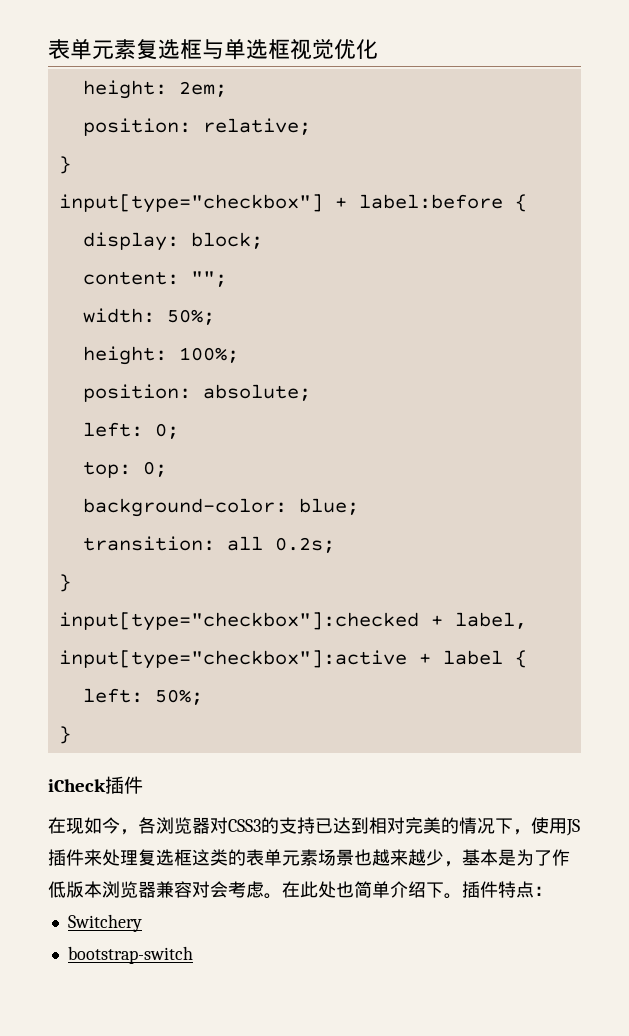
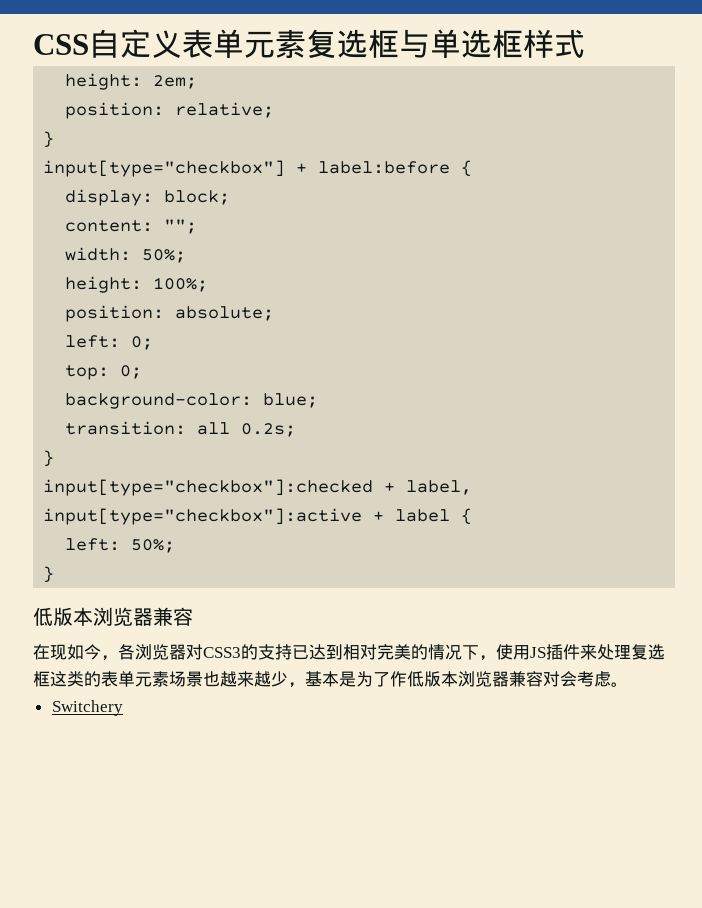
- 表单元素复选框与单选框视觉优化
+ CSS自定义表单元素复选框与单选框样式
  left: 50%;
  }
- iCheck插件
+ 低版本浏览器兼容
- 在此处也简单介绍下。插件特点：
- bootstrap-switch

